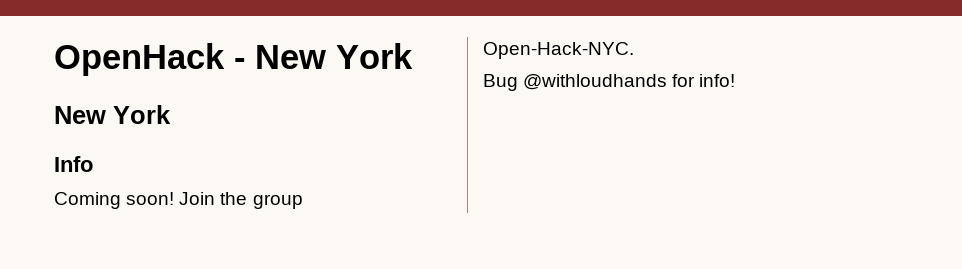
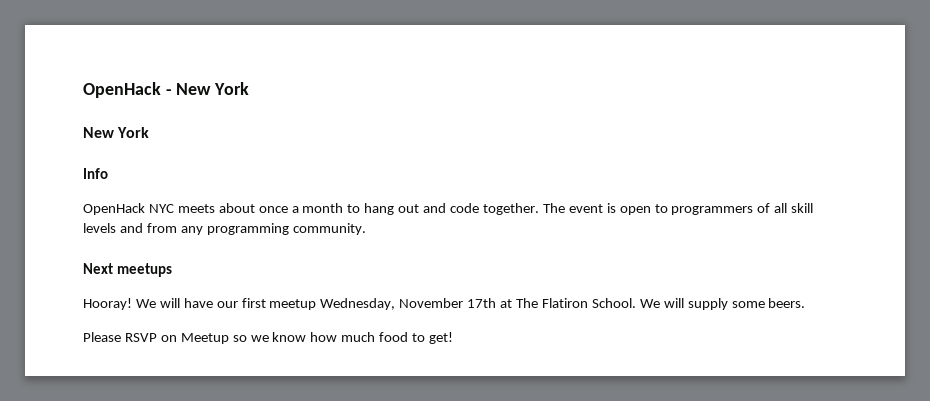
- Coming soon! Join the group Open-Hack-NYC.
- Bug @withloudhands for info!
+ OpenHack NYC meets about once a month to hang out and code together. The event is open to programmers of all skill levels and from any programming community.
+ Next meetups
+ Hooray! We will have our first meetup Wednesday, November 17th at The Flatiron School. We will supply some beers.
+ Please RSVP on Meetup so we know how much food to get!

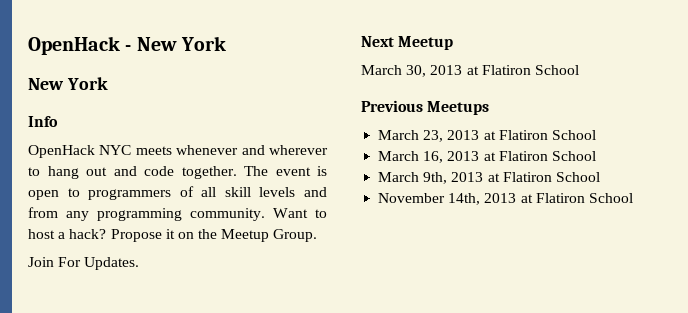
- OpenHack NYC meets about once a month to hang out and code together.
+ OpenHack NYC meets whenever and wherever to hang out and code together.
- The event is open to programmers of all skill levels and from any programming community.
- Next meetups
- Hooray! We will have our first meetup Wednesday, November 17th at The Flatiron School. We will supply some beers.
- Please RSVP on Meetup so we know how much food to get!
+ The event is open to programmers of all skill levels and from any programming community. Want to host a hack? Propose it on the Meetup Group.
+ Join For Updates.
+ Next Meetup
+ March 30, 2013 at Flatiron School
+ Previous Meetups
+ March 23, 2013 at Flatiron School
+ March 16, 2013 at Flatiron School
+ March 9th, 2013 at Flatiron School
+ November 14th, 2013 at Flatiron School

